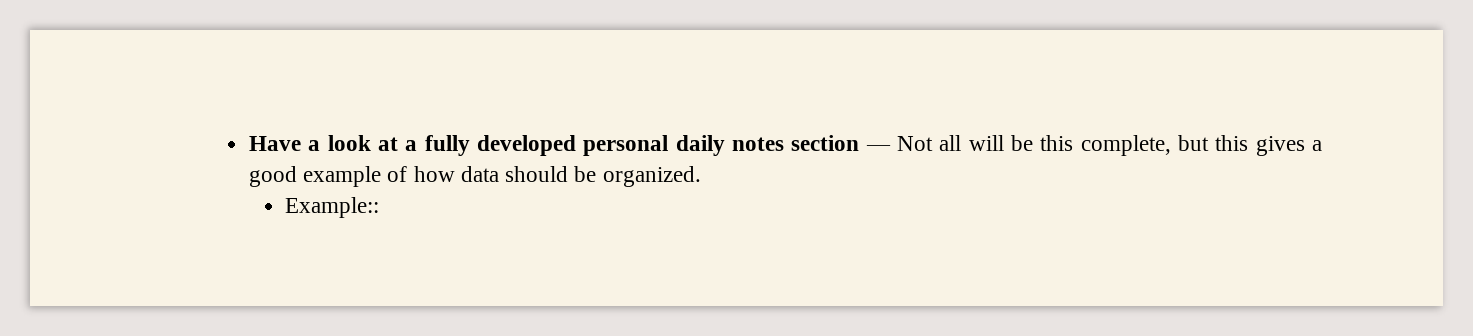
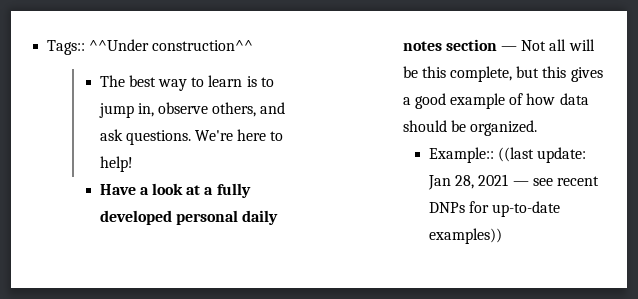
+ Tags:: ^^Under construction^^
+ The best way to learn is to jump in, observe others, and ask questions. We're here to help!
- Example::
+ Example:: ((last update: Jan 28, 2021 — see recent DNPs for up-to-date examples))

